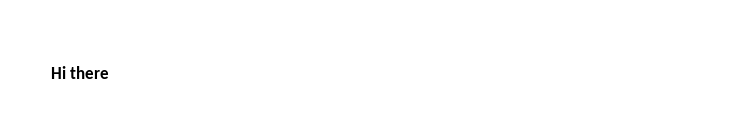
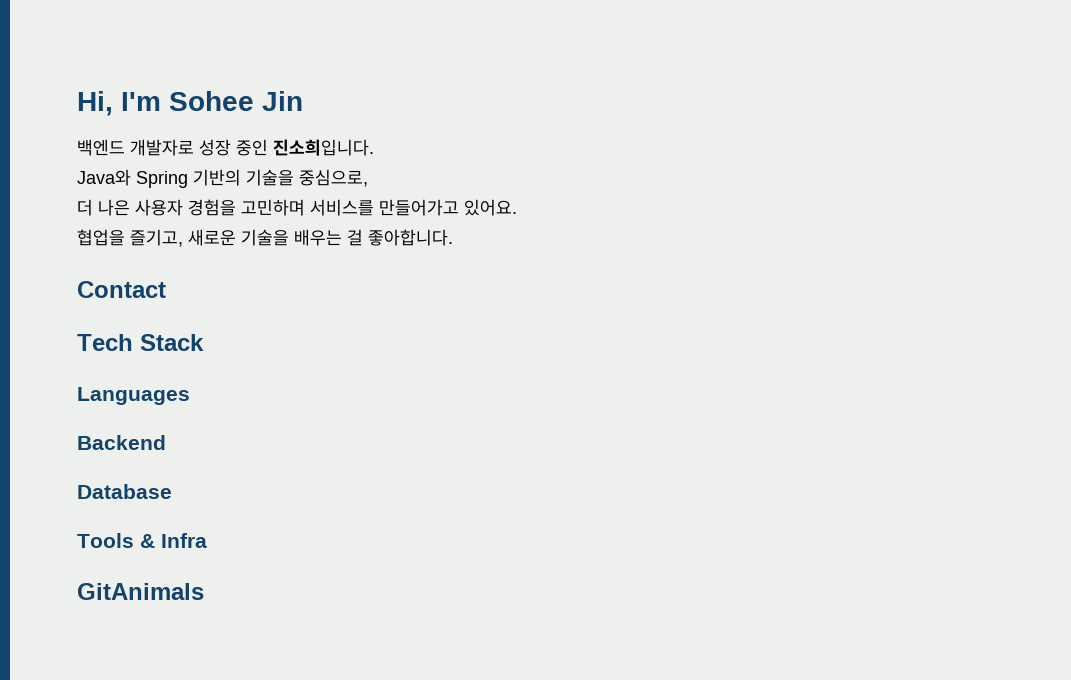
- Hi there
+ Hi, I'm Sohee Jin
+ 백엔드 개발자로 성장 중인 진소희입니다.
+ Java와 Spring 기반의 기술을 중심으로,
+ 더 나은 사용자 경험을 고민하며 서비스를 만들어가고 있어요.
+ 협업을 즐기고, 새로운 기술을 배우는 걸 좋아합니다.
+ Contact
+ Tech Stack
+ Languages
+ Backend
+ Database
+ Tools & Infra
+ GitAnimals

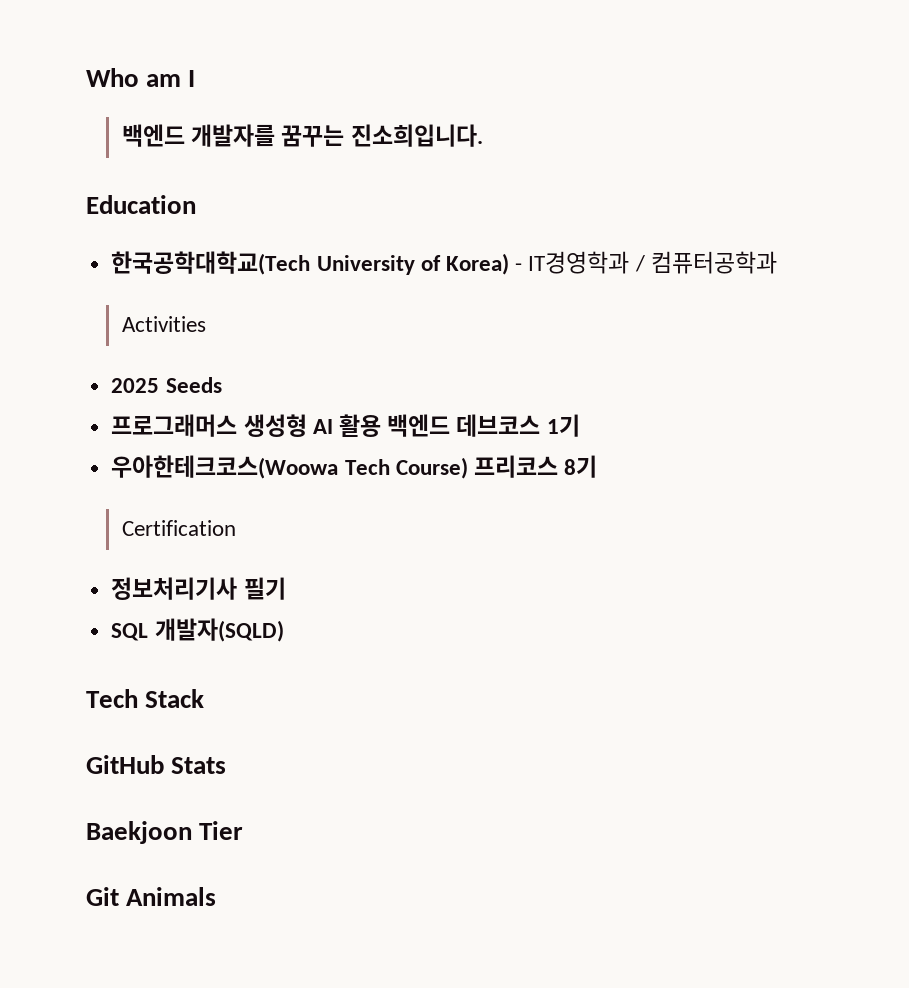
- Hi, I'm Sohee Jin
- 백엔드 개발자로 성장 중인 진소희입니다.
- Java와 Spring 기반의 기술을 중심으로,
- 더 나은 사용자 경험을 고민하며 서비스를 만들어가고 있어요.
- 협업을 즐기고, 새로운 기술을 배우는 걸 좋아합니다.
- Contact
+ Who am I
+ 백엔드 개발자를 꿈꾸는 진소희입니다.
+ Education
+ 한국공학대학교(Tech University of Korea) - IT경영학과 / 컴퓨터공학과
+ Activities
+ 2025 Seeds
+ 프로그래머스 생성형 AI 활용 백엔드 데브코스 1기
+ 우아한테크코스(Woowa Tech Course) 프리코스 8기
+ Certification
+ 정보처리기사 필기
+ SQL 개발자(SQLD)
  Tech Stack
- Languages
- Backend
- Database
- Tools & Infra
- GitAnimals
+ GitHub Stats
+ Baekjoon Tier
+ Git Animals

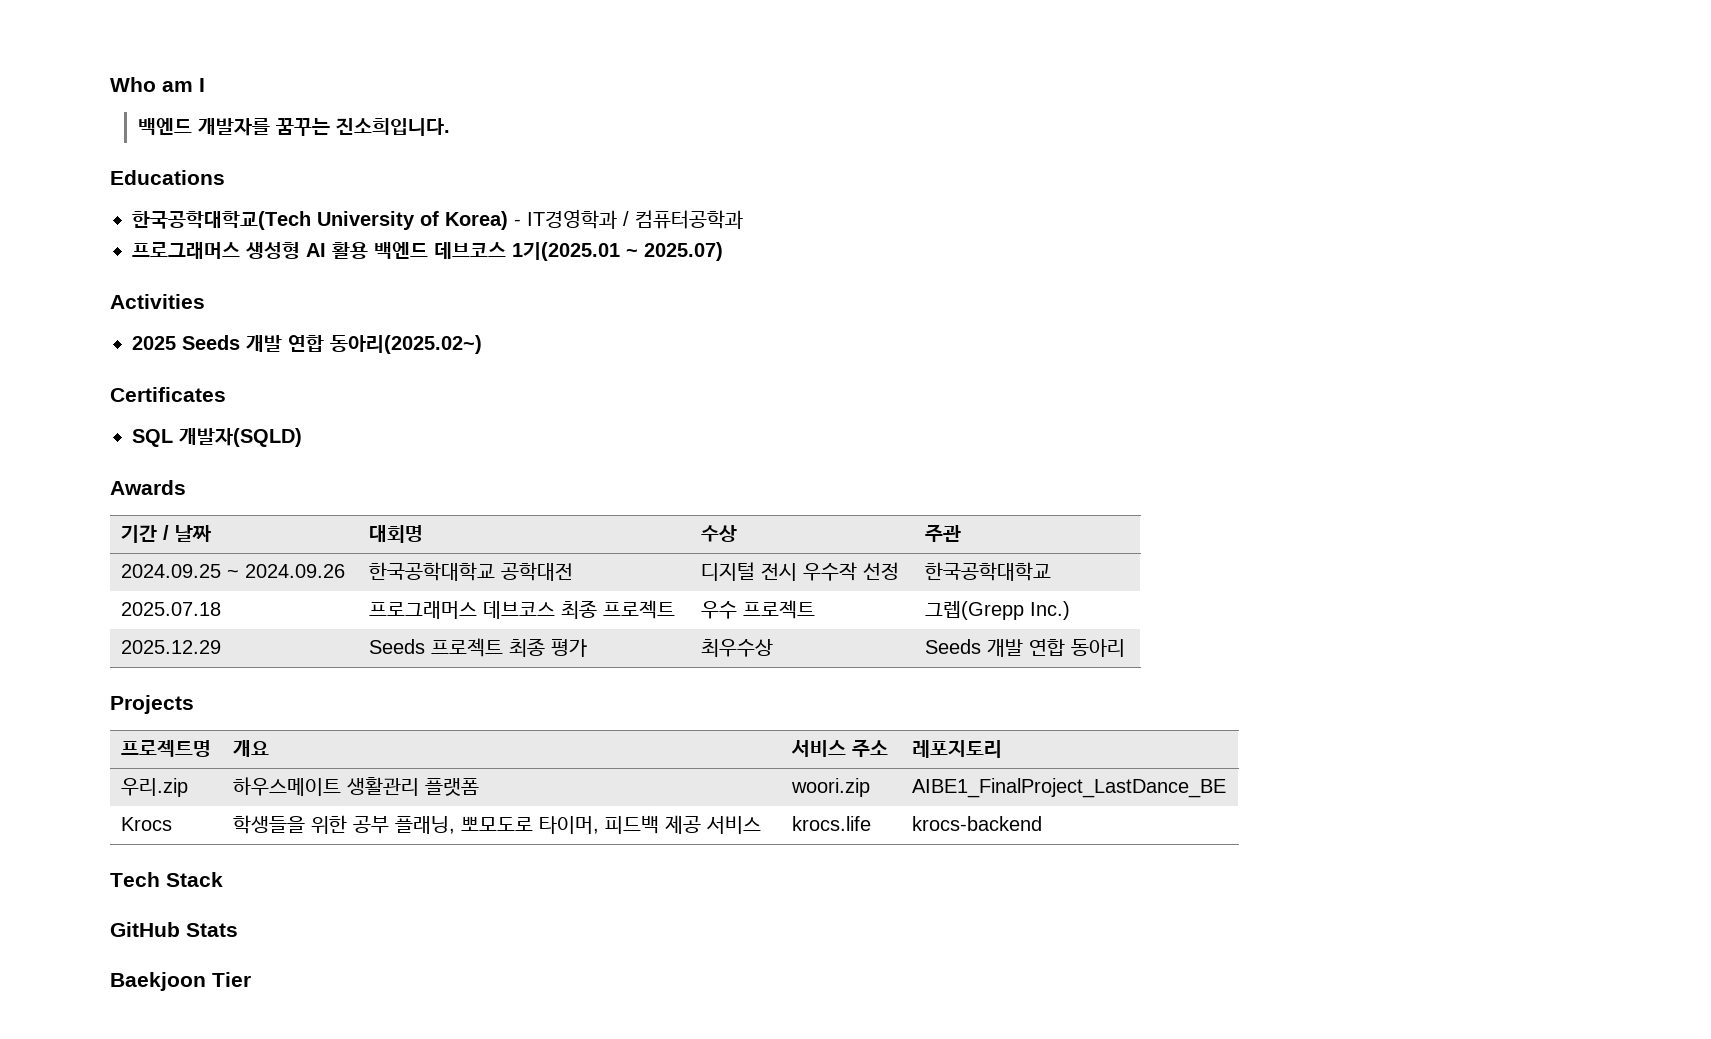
- Education
+ Educations
- Activities
- 2025 Seeds
- 프로그래머스 생성형 AI 활용 백엔드 데브코스 1기
- 우아한테크코스(Woowa Tech Course) 프리코스 8기
- Certification
- 정보처리기사 필기
+ 프로그래머스 생성형 AI 활용 백엔드 데브코스 1기(2025.01 ~ 2025.07)
+ Activities
+ 2025 Seeds 개발 연합 동아리(2025.02~)
+ Certificates
  SQL 개발자(SQLD)
+ Awards
+ 기간 / 날짜 | 대회명 | 수상 | 주관
+ 2024.09.25 ~ 2024.09.26 | 한국공학대학교 공학대전 | 디지털 전시 우수작 선정 | 한국공학대학교
+ 2025.07.18 | 프로그래머스 데브코스 최종 프로젝트 | 우수 프로젝트 | 그렙(Grepp Inc.)
+ 2025.12.29 | Seeds 프로젝트 최종 평가 | 최우수상 | Seeds 개발 연합 동아리
+ Projects
+ 프로젝트명 | 개요 | 서비스 주소 | 레포지토리
+ 우리.zip | 하우스메이트 생활관리 플랫폼 | woori.zip | AIBE1_FinalProject_LastDance_BE
+ Krocs | 학생들을 위한 공부 플래닝, 뽀모도로 타이머, 피드백 제공 서비스 | krocs.life | krocs-backend
- Git Animals

